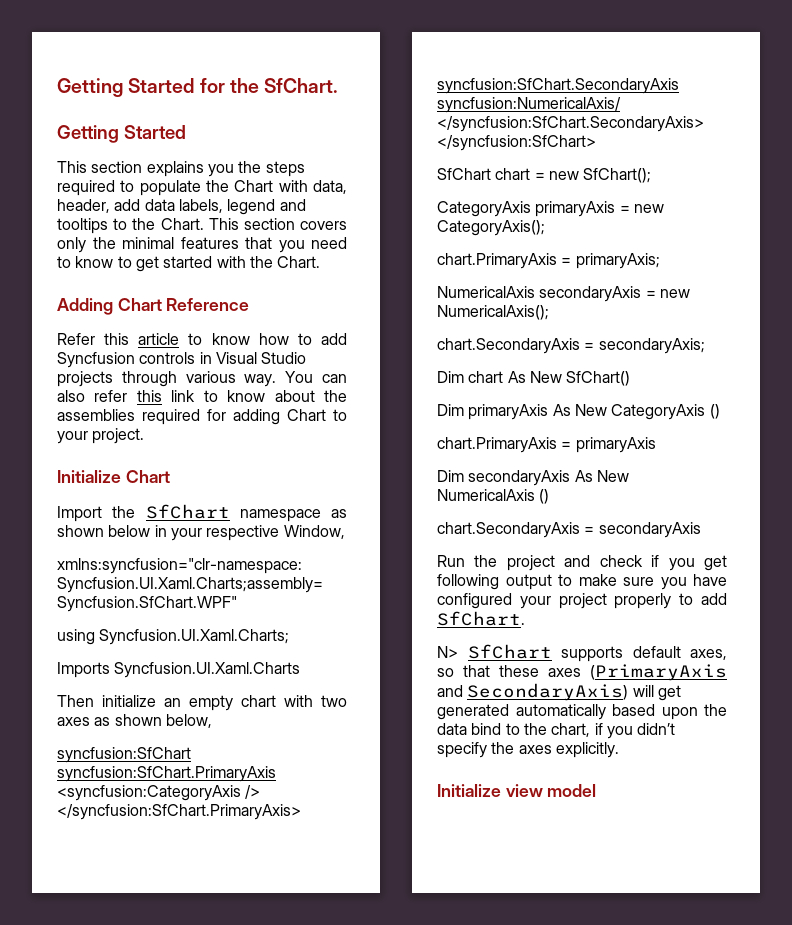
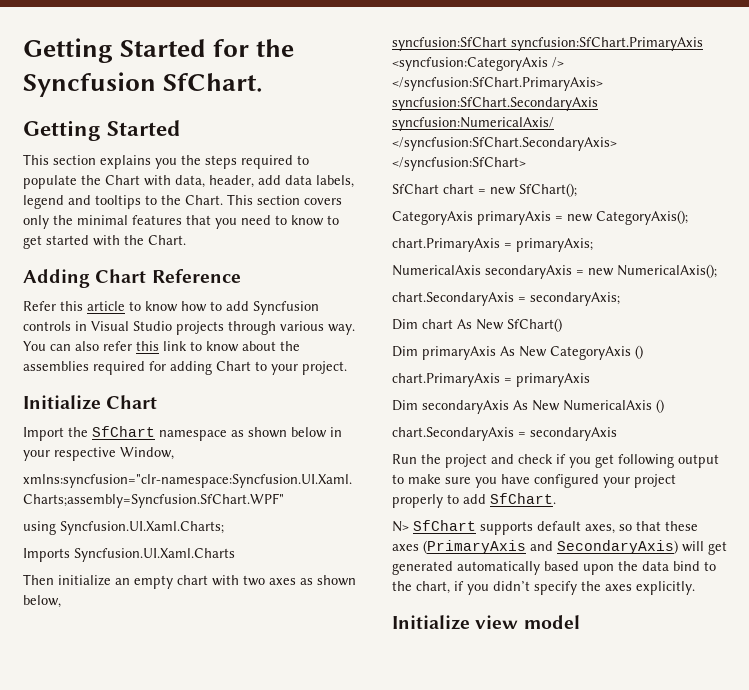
- Getting Started for the SfChart.
+ Getting Started for the Syncfusion SfChart.

